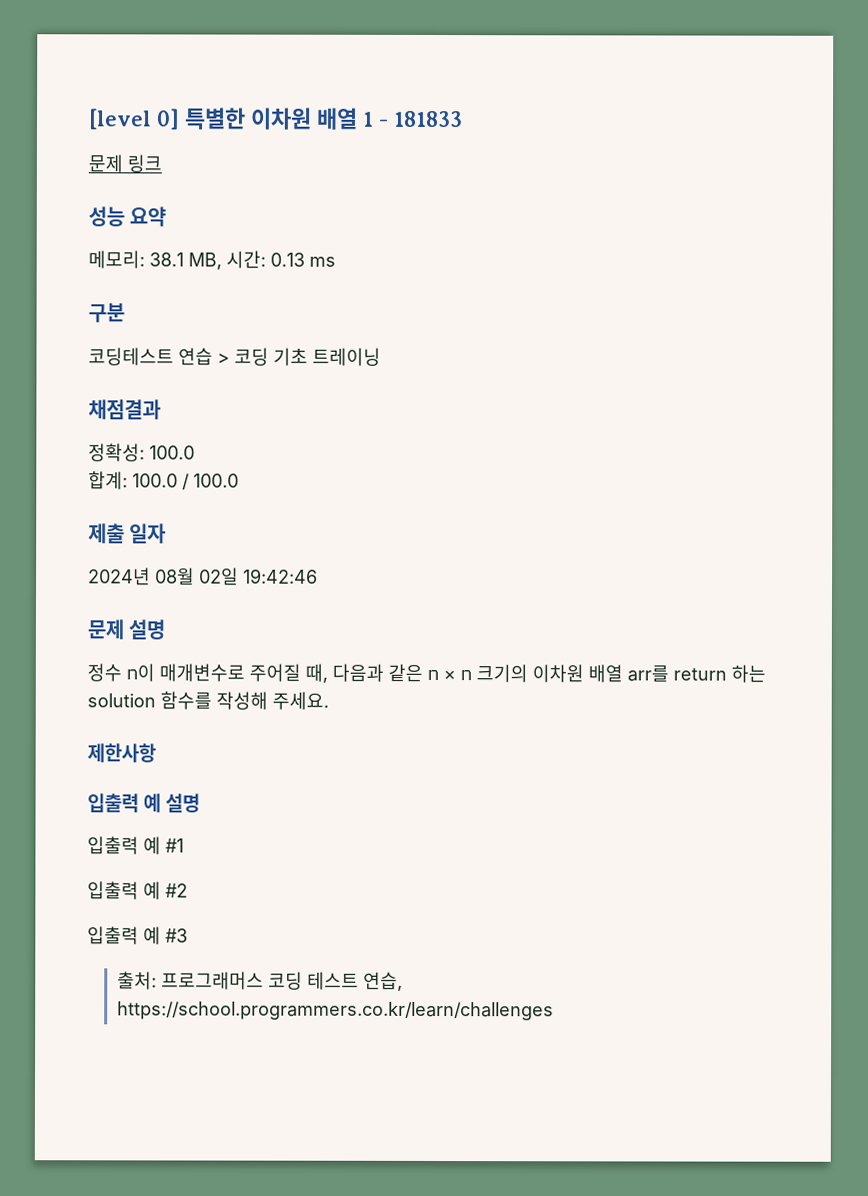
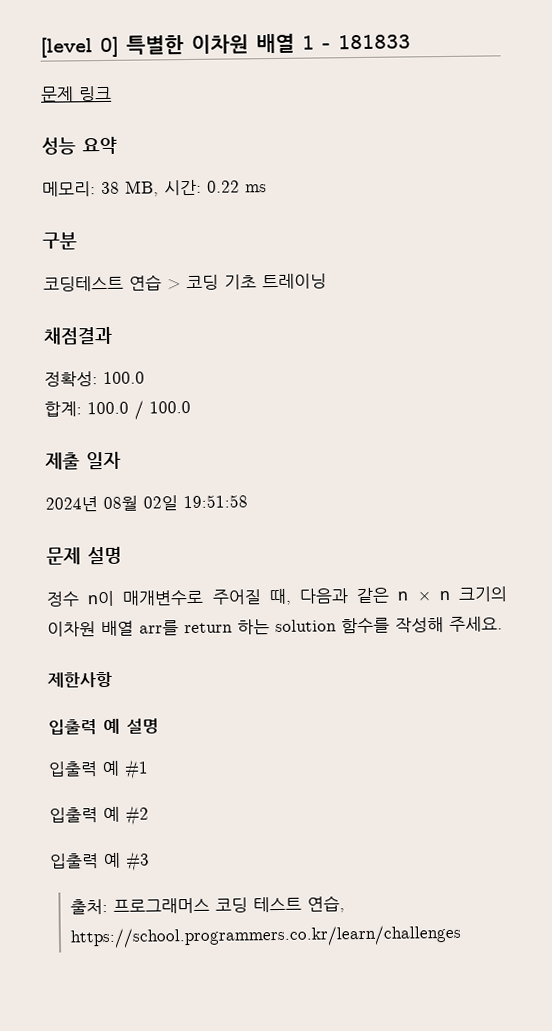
- 메모리: 38.1 MB, 시간: 0.13 ms
+ 메모리: 38 MB, 시간: 0.22 ms
- 2024년 08월 02일 19:42:46
+ 2024년 08월 02일 19:51:58

